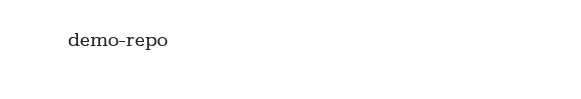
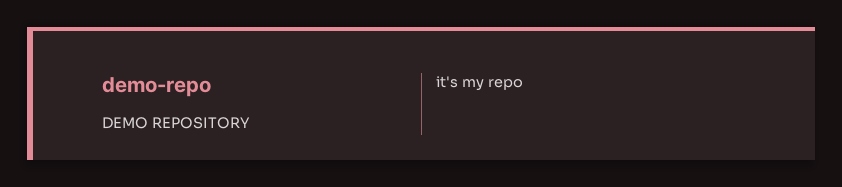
+ DEMO REPOSITORY
+ it's my repo

